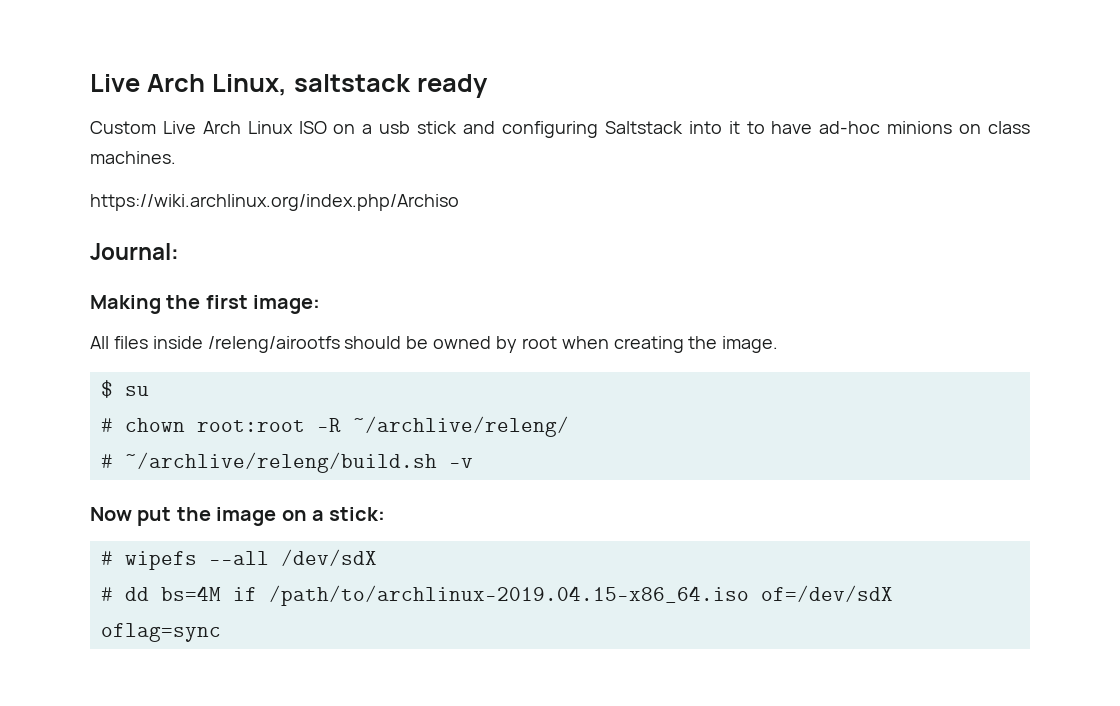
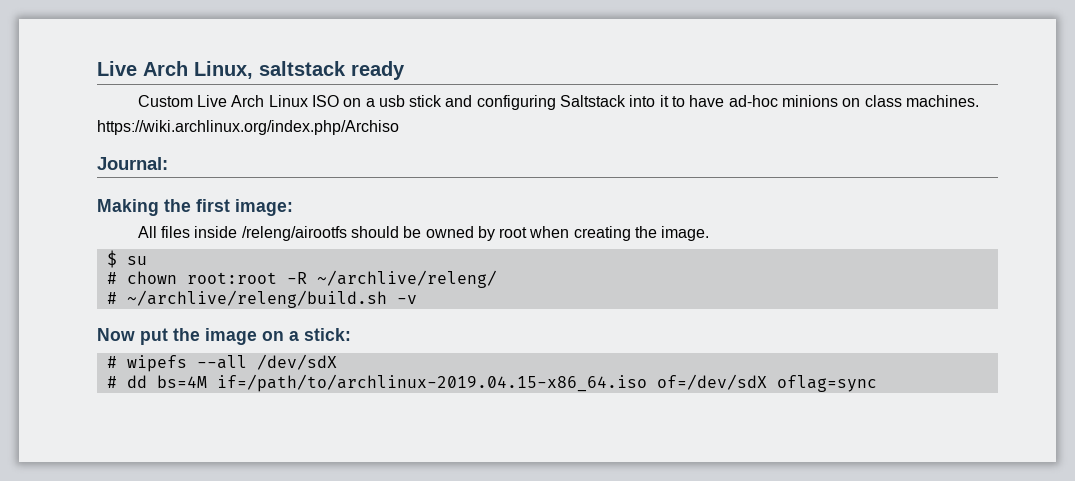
- # dd bs=4M if /path/to/archlinux-2019.04.15-x86_64.iso of=/dev/sdX oflag=sync
+ # dd bs=4M if=/path/to/archlinux-2019.04.15-x86_64.iso of=/dev/sdX oflag=sync

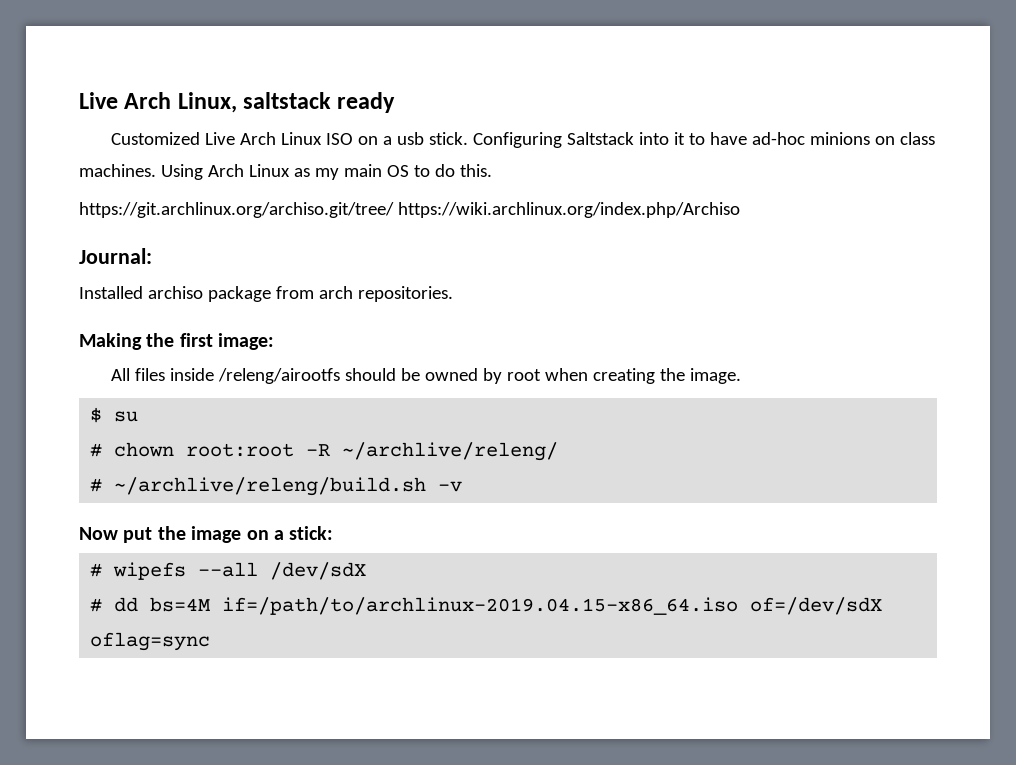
- Custom Live Arch Linux ISO on a usb stick and configuring Saltstack into it to have ad-hoc minions on class machines.
- https://wiki.archlinux.org/index.php/Archiso
+ Customized Live Arch Linux ISO on a usb stick. Configuring Saltstack into it to have ad-hoc minions on class machines. Using Arch Linux as my main OS to do this.
+ https://git.archlinux.org/archiso.git/tree/ https://wiki.archlinux.org/index.php/Archiso
  Journal:
+ Installed archiso package from arch repositories.

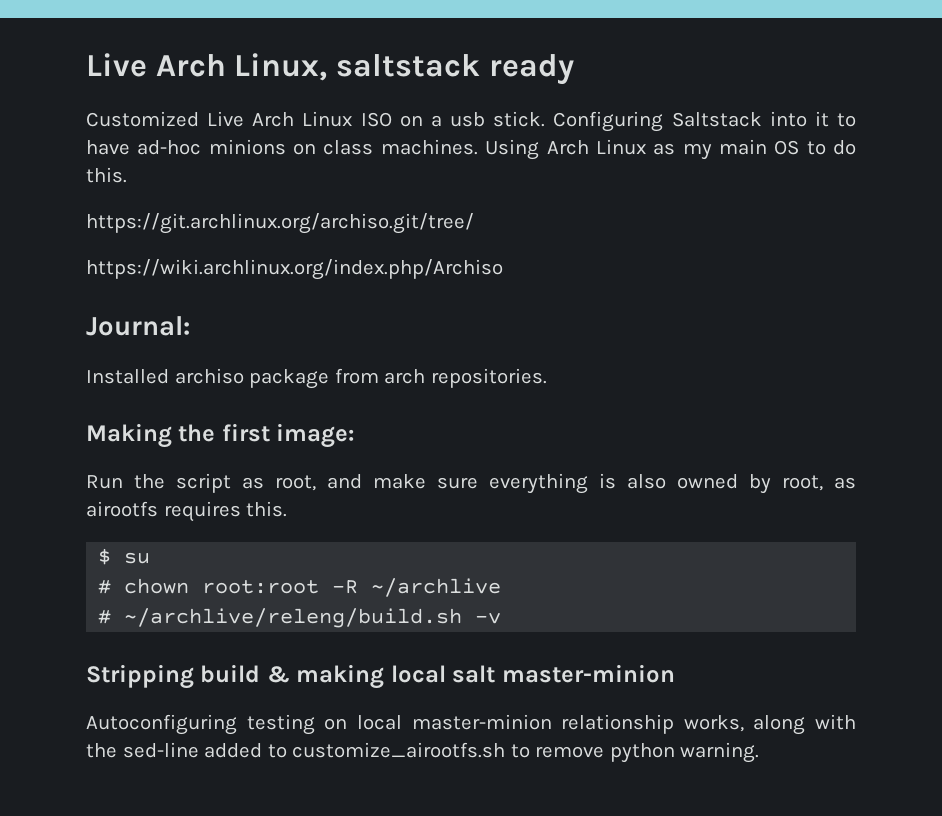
- https://git.archlinux.org/archiso.git/tree/ https://wiki.archlinux.org/index.php/Archiso
+ https://git.archlinux.org/archiso.git/tree/
+ https://wiki.archlinux.org/index.php/Archiso
- All files inside /releng/airootfs should be owned by root when creating the image.
+ Run the script as root, and make sure everything is also owned by root, as airootfs requires this.
- # chown root:root -R ~/archlive/releng/
+ # chown root:root -R ~/archlive
- Now put the image on a stick:
- # wipefs --all /dev/sdX
- # dd bs=4M if=/path/to/archlinux-2019.04.15-x86_64.iso of=/dev/sdX oflag=sync
+ Stripping build & making local salt master-minion
+ Autoconfiguring testing on local master-minion relationship works, along with the sed-line added to customize_airootfs.sh to remove python warning.

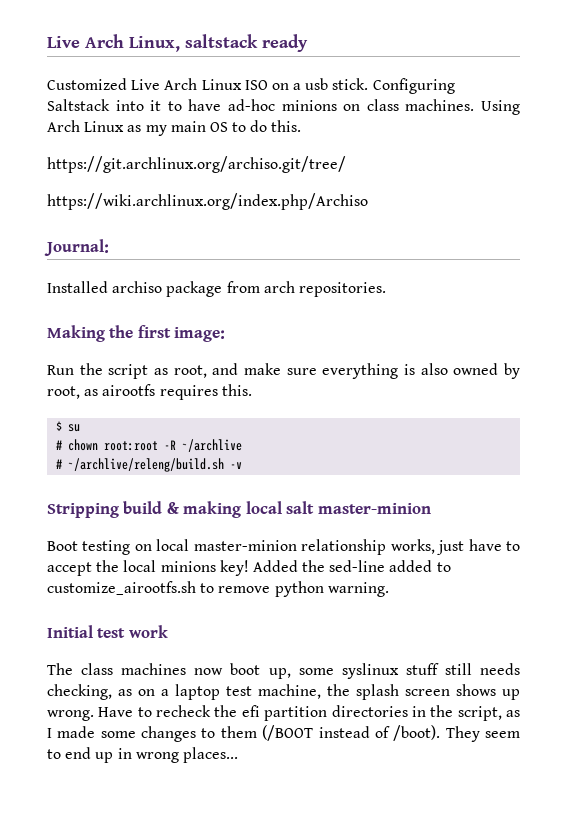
- Autoconfiguring testing on local master-minion relationship works, along with the sed-line added to customize_airootfs.sh to remove python warning.
+ Boot testing on local master-minion relationship works, just have to accept the local minions key! Added the sed-line added to customize_airootfs.sh to remove python warning.
+ Initial test work
+ The class machines now boot up, some syslinux stuff still needs checking, as on a laptop test machine, the splash screen shows up wrong. Have to recheck the efi partition directories in the script, as I made some changes to them (/BOOT instead of /boot). They seem to end up in wrong places...

